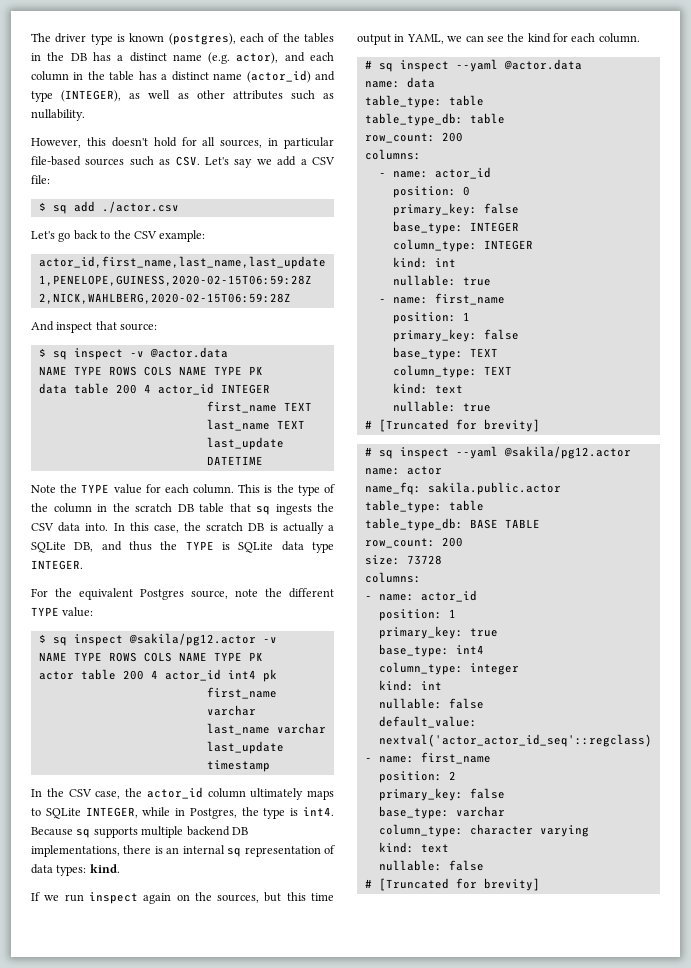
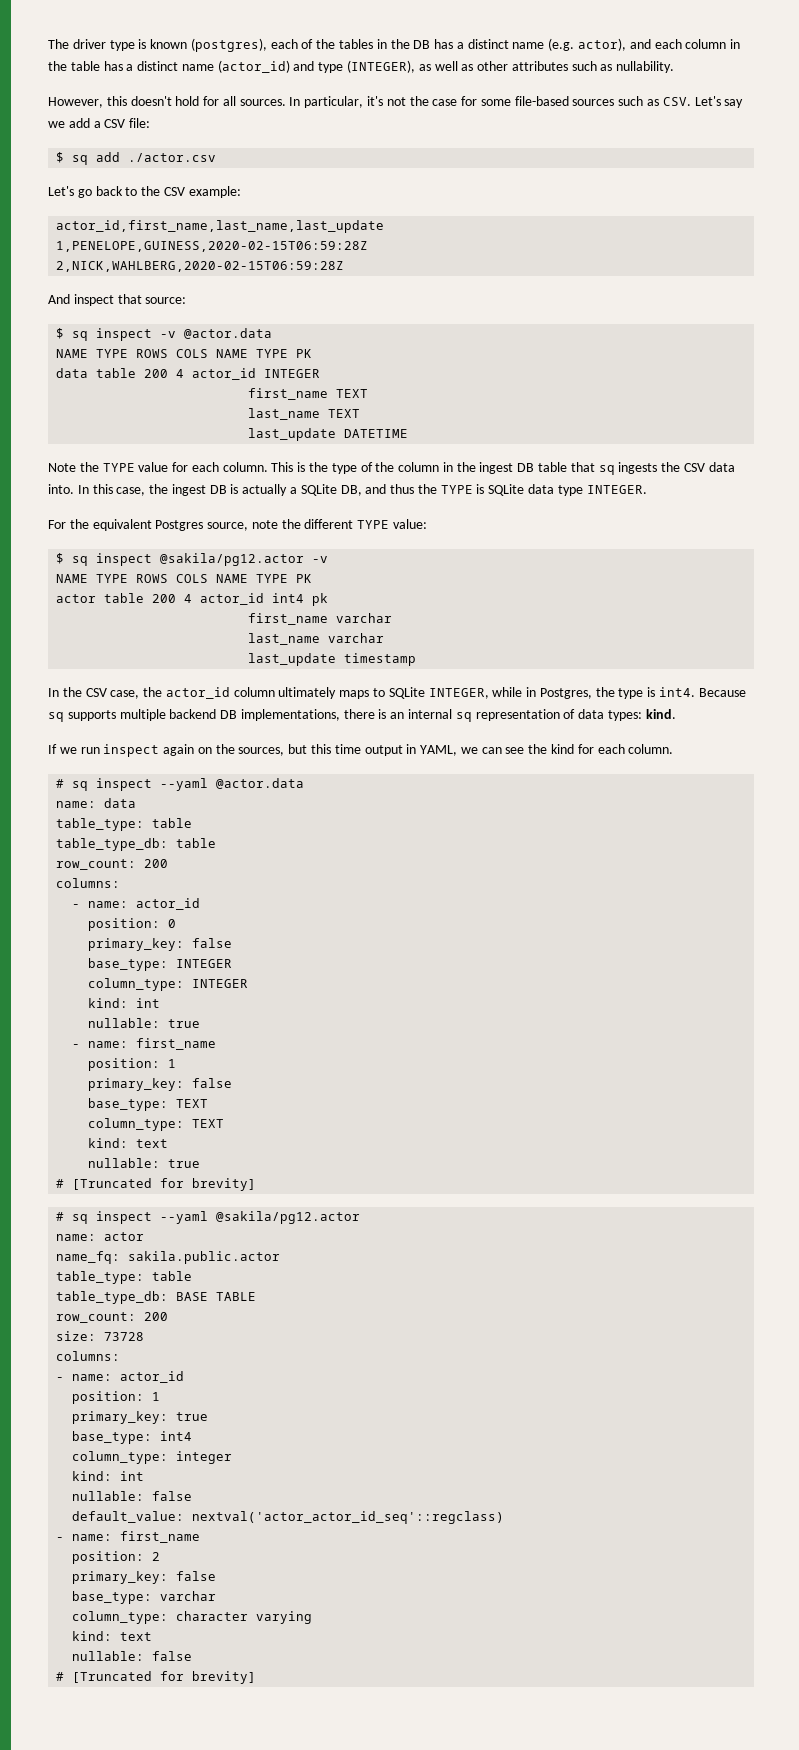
- However, this doesn't hold for all sources, in particular file-based sources such as CSV. Let's say we add a CSV file:
+ However, this doesn't hold for all sources. In particular, it's not the case for some file-based sources such as CSV. Let's say we add a CSV file:
- This is the type of the column in the scratch DB table that sq ingests the CSV data into.
+ This is the type of the column in the ingest DB table that sq ingests the CSV data into.
- In this case, the scratch DB is actually a SQLite DB, and thus the TYPE is SQLite data type INTEGER.
+ In this case, the ingest DB is actually a SQLite DB, and thus the TYPE is SQLite data type INTEGER.

